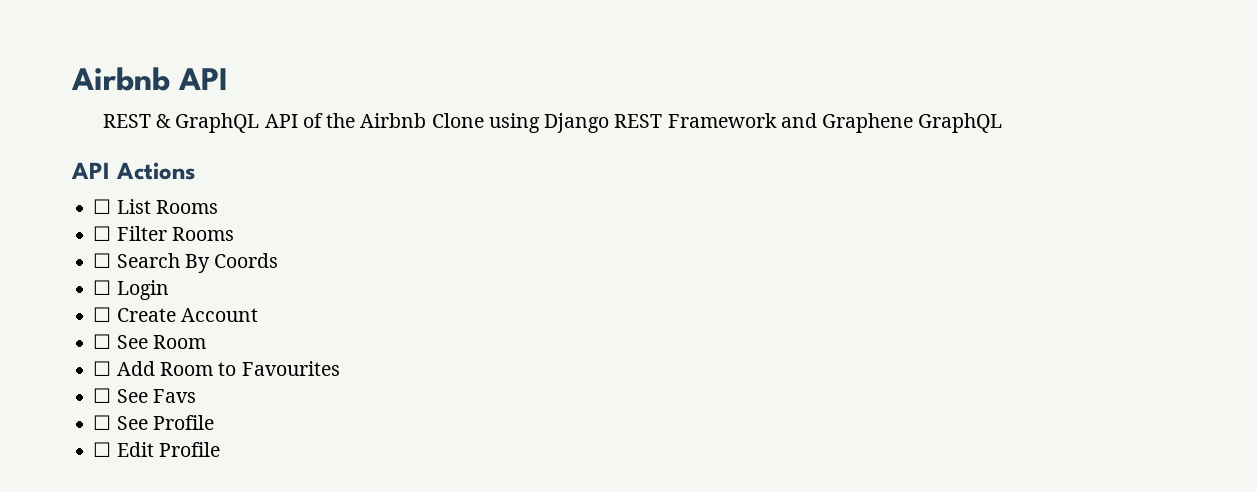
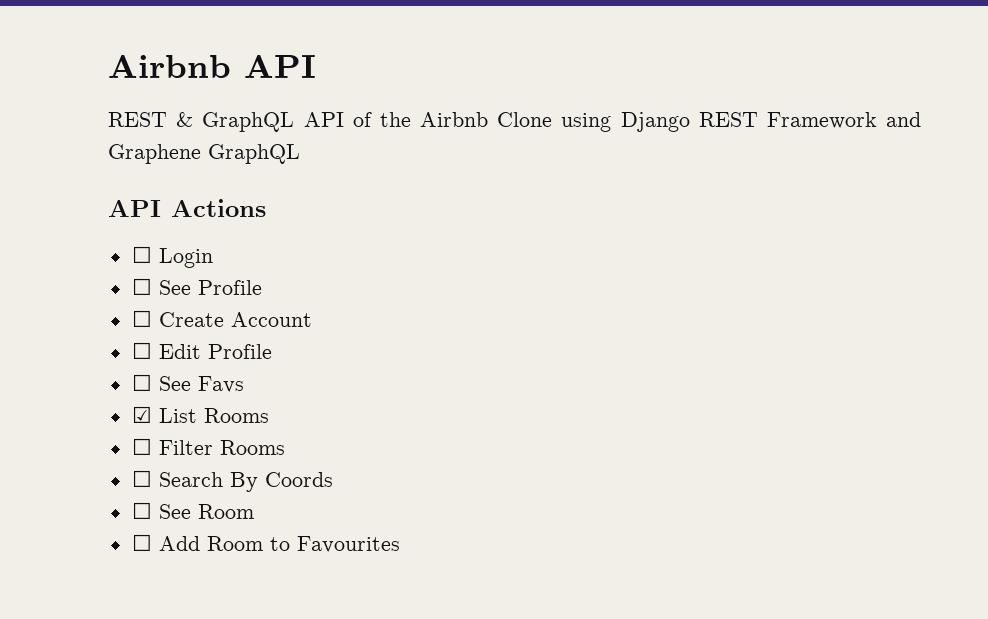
- ☐ List Rooms
+ ☐ Login
+ ☐ See Profile
+ ☐ Create Account
+ ☐ Edit Profile
+ ☐ See Favs
+ ☑ List Rooms
- ☐ Login
- ☐ Create Account
- ☐ See Favs
- ☐ See Profile
- ☐ Edit Profile

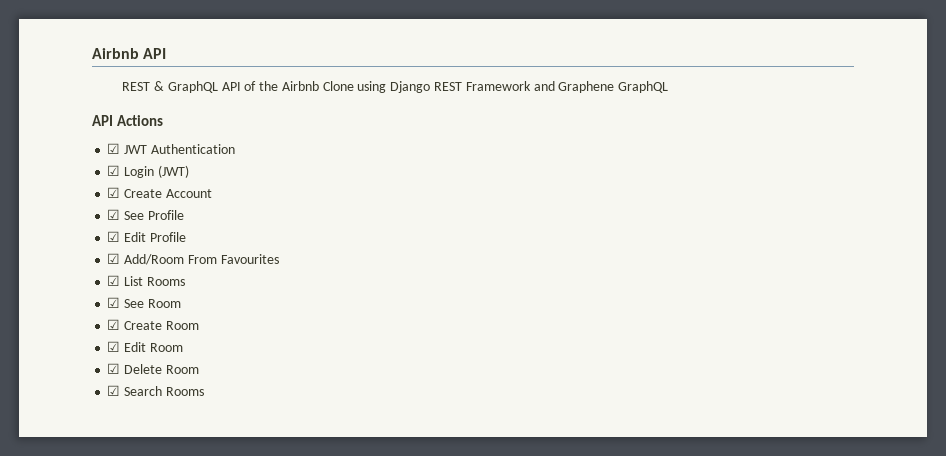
- ☐ Login
- ☐ See Profile
- ☐ Create Account
- ☐ Edit Profile
- ☐ See Favs
+ ☑ JWT Authentication
+ ☑ Login (JWT)
+ ☑ Create Account
+ ☑ See Profile
+ ☑ Edit Profile
+ ☑ Add/Room From Favourites
  ☑ List Rooms
- ☐ Filter Rooms
- ☐ Search By Coords
- ☐ See Room
+ ☑ See Room
- ☐ Add Room to Favourites
+ ☑ Create Room
+ ☑ Edit Room
+ ☑ Delete Room
+ ☑ Search Rooms

